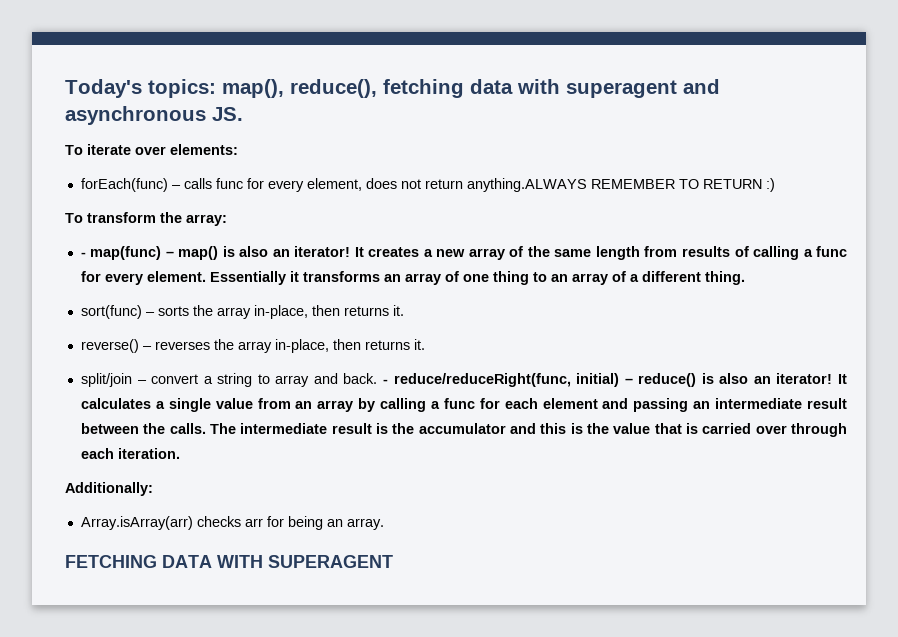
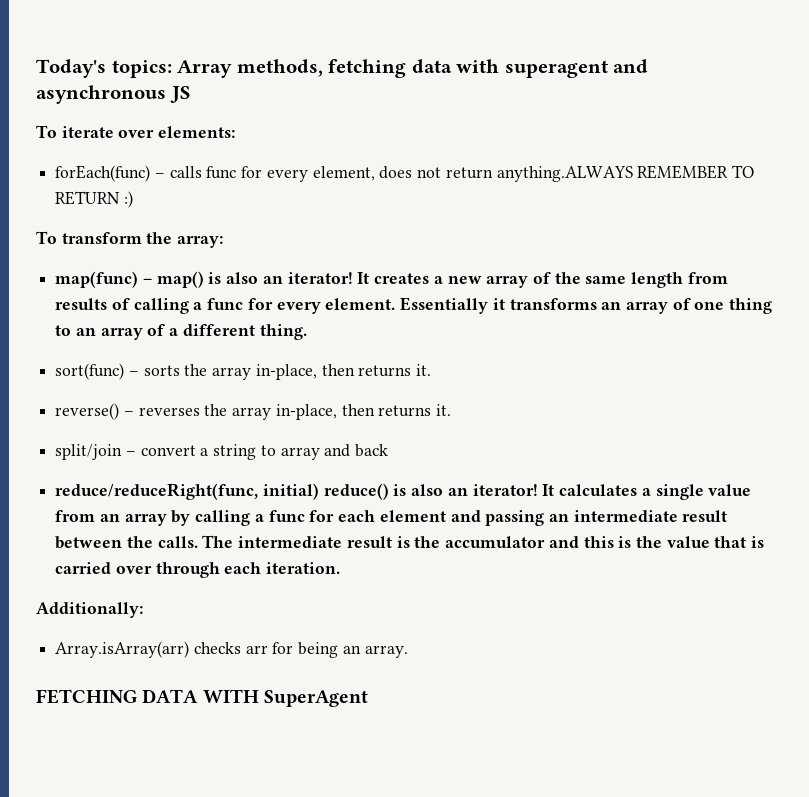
- Today's topics: map(), reduce(), fetching data with superagent and asynchronous JS.
+ Today's topics: Array methods, fetching data with superagent and asynchronous JS
- - map(func) – map() is also an iterator!
+ map(func) – map() is also an iterator!
- split/join – convert a string to array and back. - reduce/reduceRight(func, initial) – reduce() is also an iterator!
+ split/join – convert a string to array and back
+ reduce/reduceRight(func, initial) reduce() is also an iterator!
- FETCHING DATA WITH SUPERAGENT
+ FETCHING DATA WITH SuperAgent

